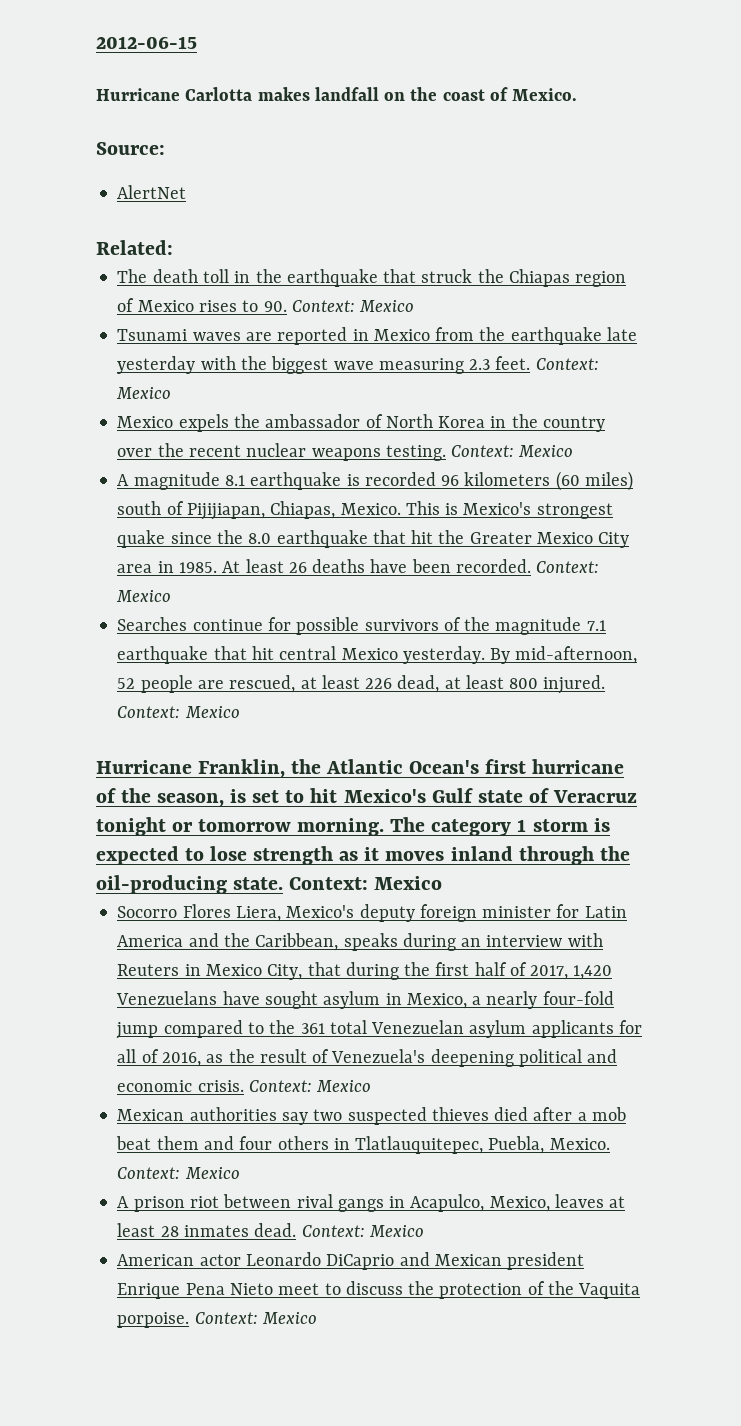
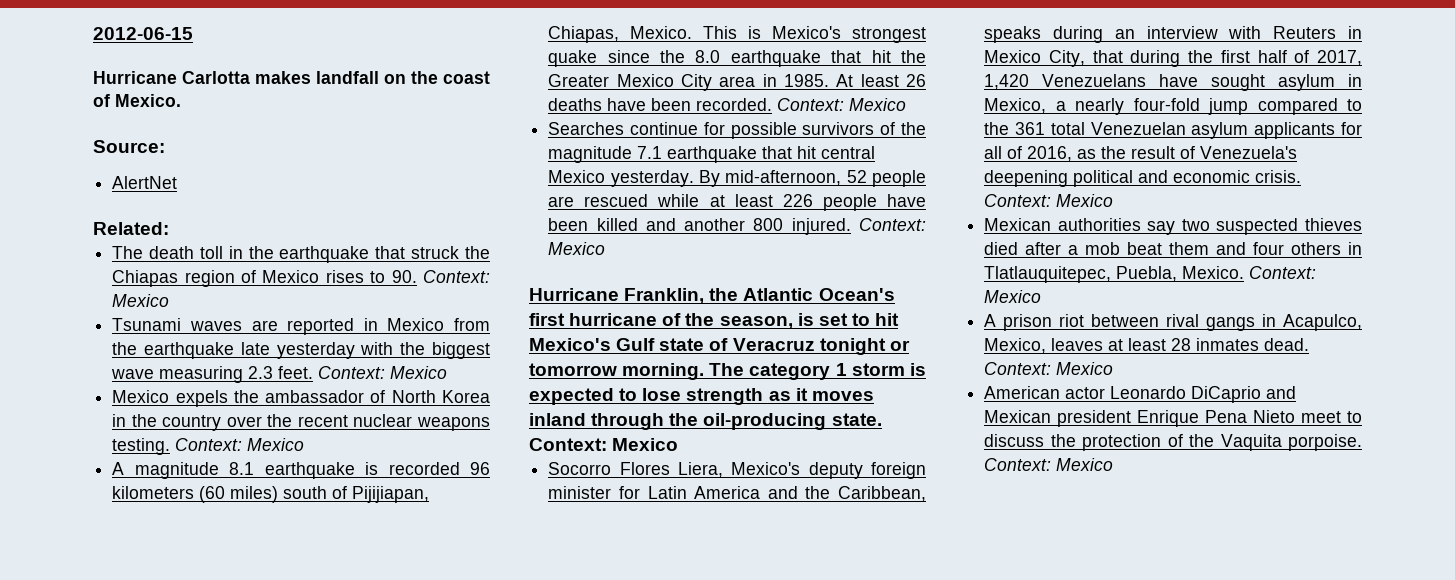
- By mid-afternoon, 52 people are rescued, at least 226 dead, at least 800 injured.
+ By mid-afternoon, 52 people are rescued while at least 226 people have been killed and another 800 injured.

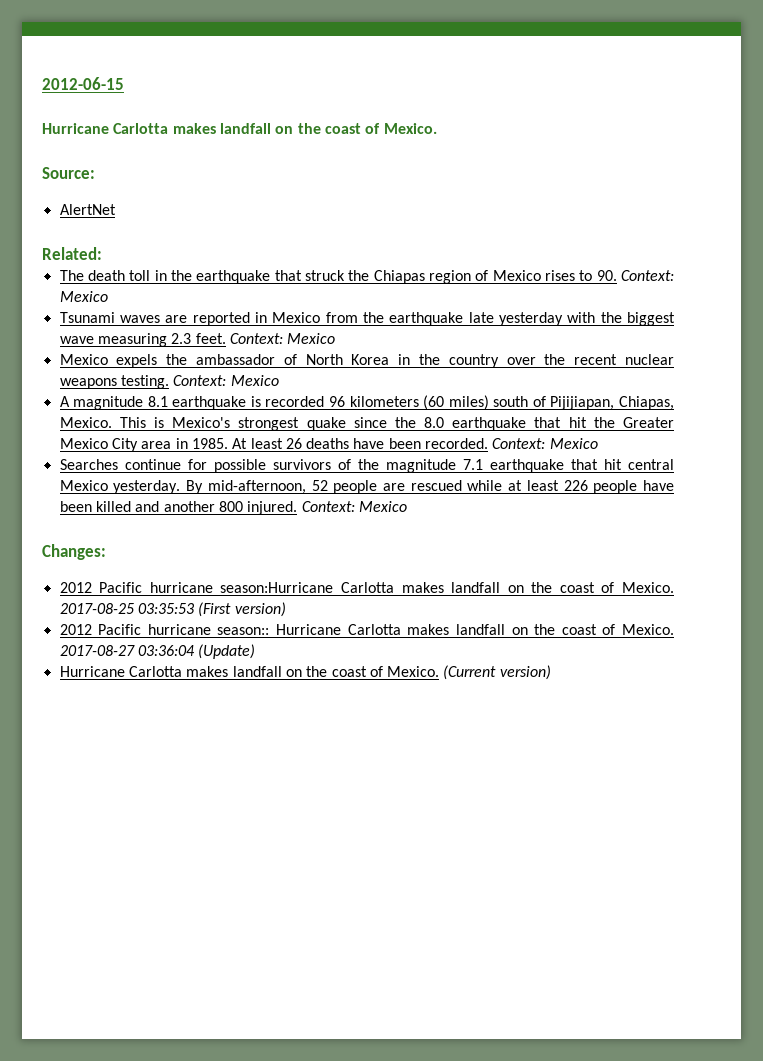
- Hurricane Franklin, the Atlantic Ocean's first hurricane of the season, is set to hit Mexico's Gulf state of Veracruz tonight or tomorrow morning. The category 1 storm is expected to lose strength as it moves inland through the oil-producing state. Context: Mexico
- Socorro Flores Liera, Mexico's deputy foreign minister for Latin America and the Caribbean, speaks during an interview with Reuters in Mexico City, that during the first half of 2017, 1,420 Venezuelans have sought asylum in Mexico, a nearly four-fold jump compared to the 361 total Venezuelan asylum applicants for all of 2016, as the result of Venezuela's deepening political and economic crisis. Context: Mexico
- Mexican authorities say two suspected thieves died after a mob beat them and four others in Tlatlauquitepec, Puebla, Mexico. Context: Mexico
- A prison riot between rival gangs in Acapulco, Mexico, leaves at least 28 inmates dead. Context: Mexico
- American actor Leonardo DiCaprio and Mexican president Enrique Pena Nieto meet to discuss the protection of the Vaquita porpoise. Context: Mexico
+ Changes:
+ 2012 Pacific hurricane season:Hurricane Carlotta makes landfall on the coast of Mexico. 2017-08-25 03:35:53 (First version)
+ 2012 Pacific hurricane season:: Hurricane Carlotta makes landfall on the coast of Mexico. 2017-08-27 03:36:04 (Update)
+ Hurricane Carlotta makes landfall on the coast of Mexico. (Current version)

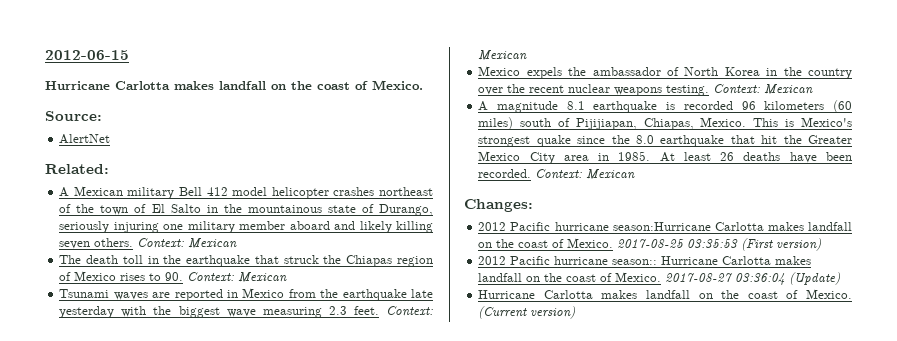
+ A Mexican military Bell 412 model helicopter crashes northeast of the town of El Salto in the mountainous state of Durango, seriously injuring one military member aboard and likely killing seven others. Context: Mexican
- The death toll in the earthquake that struck the Chiapas region of Mexico rises to 90. Context: Mexico
+ The death toll in the earthquake that struck the Chiapas region of Mexico rises to 90. Context: Mexican
- Tsunami waves are reported in Mexico from the earthquake late yesterday with the biggest wave measuring 2.3 feet. Context: Mexico
+ Tsunami waves are reported in Mexico from the earthquake late yesterday with the biggest wave measuring 2.3 feet. Context: Mexican
- Mexico expels the ambassador of North Korea in the country over the recent nuclear weapons testing. Context: Mexico
+ Mexico expels the ambassador of North Korea in the country over the recent nuclear weapons testing. Context: Mexican
- At least 26 deaths have been recorded. Context: Mexico
- Searches continue for possible survivors of the magnitude 7.1 earthquake that hit central Mexico yesterday. By mid-afternoon, 52 people are rescued while at least 226 people have been killed and another 800 injured. Context: Mexico
+ At least 26 deaths have been recorded. Context: Mexican

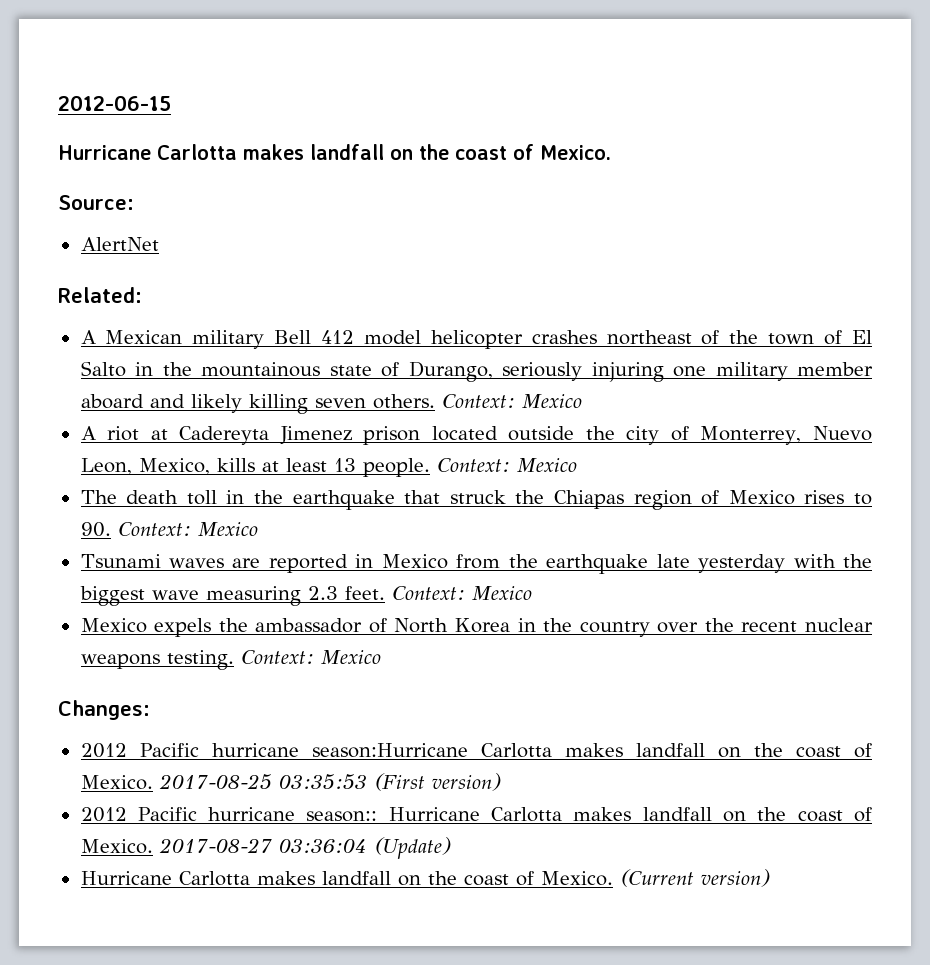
- A Mexican military Bell 412 model helicopter crashes northeast of the town of El Salto in the mountainous state of Durango, seriously injuring one military member aboard and likely killing seven others. Context: Mexican
+ A Mexican military Bell 412 model helicopter crashes northeast of the town of El Salto in the mountainous state of Durango, seriously injuring one military member aboard and likely killing seven others. Context: Mexico
+ A riot at Cadereyta Jimenez prison located outside the city of Monterrey, Nuevo Leon, Mexico, kills at least 13 people. Context: Mexico
- The death toll in the earthquake that struck the Chiapas region of Mexico rises to 90. Context: Mexican
+ The death toll in the earthquake that struck the Chiapas region of Mexico rises to 90. Context: Mexico
- Tsunami waves are reported in Mexico from the earthquake late yesterday with the biggest wave measuring 2.3 feet. Context: Mexican
+ Tsunami waves are reported in Mexico from the earthquake late yesterday with the biggest wave measuring 2.3 feet. Context: Mexico
- Mexico expels the ambassador of North Korea in the country over the recent nuclear weapons testing. Context: Mexican
- A magnitude 8.1 earthquake is recorded 96 kilometers (60 miles) south of Pijijiapan, Chiapas, Mexico. This is Mexico's strongest quake since the 8.0 earthquake that hit the Greater Mexico City area in 1985. At least 26 deaths have been recorded. Context: Mexican
+ Mexico expels the ambassador of North Korea in the country over the recent nuclear weapons testing. Context: Mexico

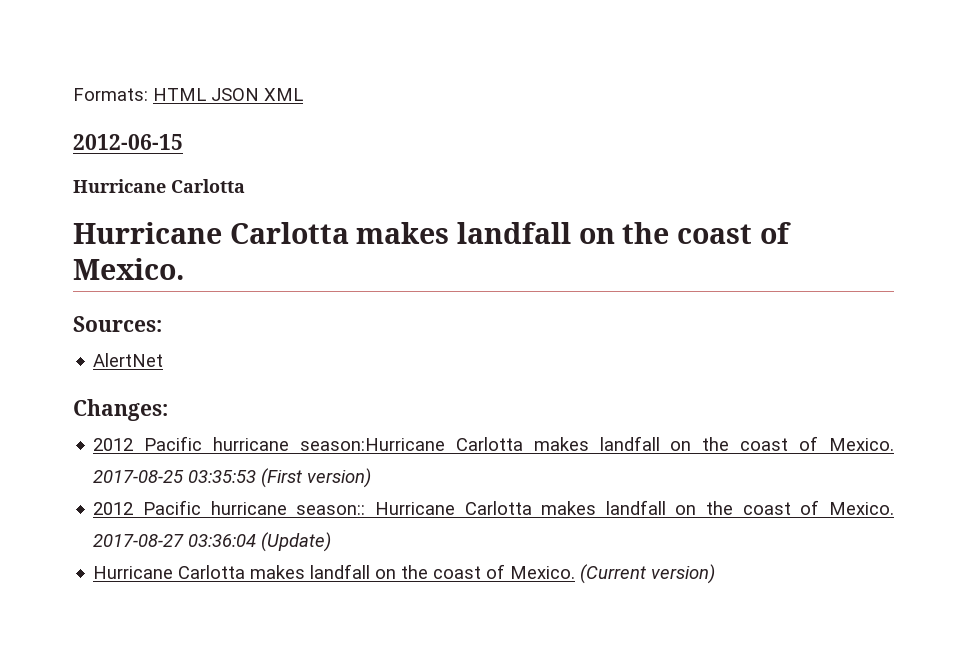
+ Formats: HTML JSON XML
  2012-06-15
+ Hurricane Carlotta
- Source:
+ Sources:
- Related:
- A Mexican military Bell 412 model helicopter crashes northeast of the town of El Salto in the mountainous state of Durango, seriously injuring one military member aboard and likely killing seven others. Context: Mexico
- A riot at Cadereyta Jimenez prison located outside the city of Monterrey, Nuevo Leon, Mexico, kills at least 13 people. Context: Mexico
- The death toll in the earthquake that struck the Chiapas region of Mexico rises to 90. Context: Mexico
- Tsunami waves are reported in Mexico from the earthquake late yesterday with the biggest wave measuring 2.3 feet. Context: Mexico
- Mexico expels the ambassador of North Korea in the country over the recent nuclear weapons testing. Context: Mexico

